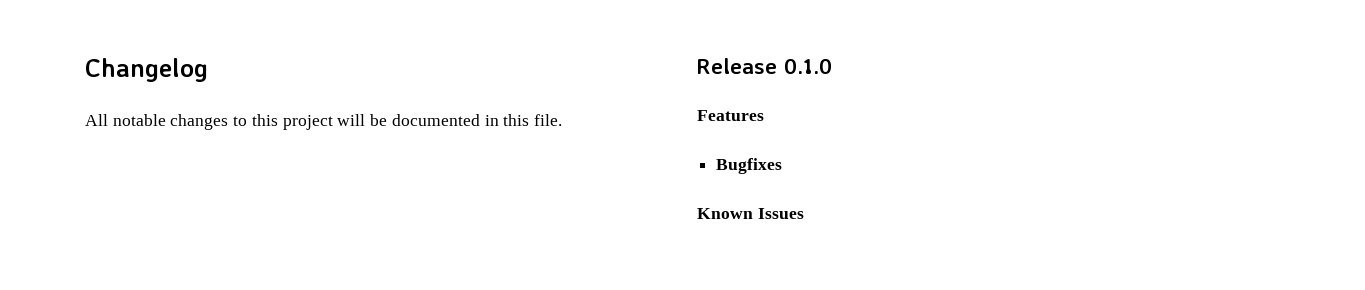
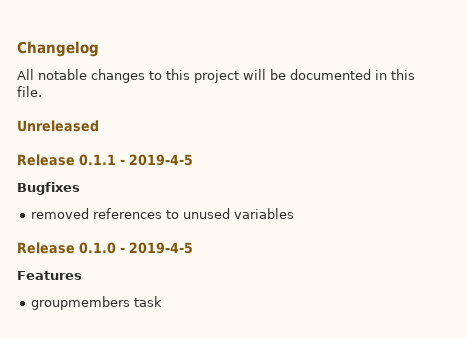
+ Unreleased
+ Release 0.1.1 - 2019-4-5
+ Bugfixes
+ removed references to unused variables
- Release 0.1.0
+ Release 0.1.0 - 2019-4-5
- Bugfixes
- Known Issues
+ groupmembers task

